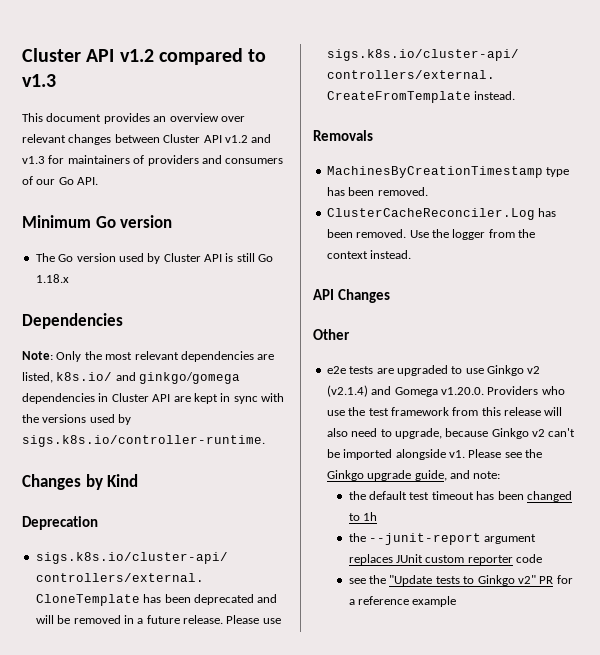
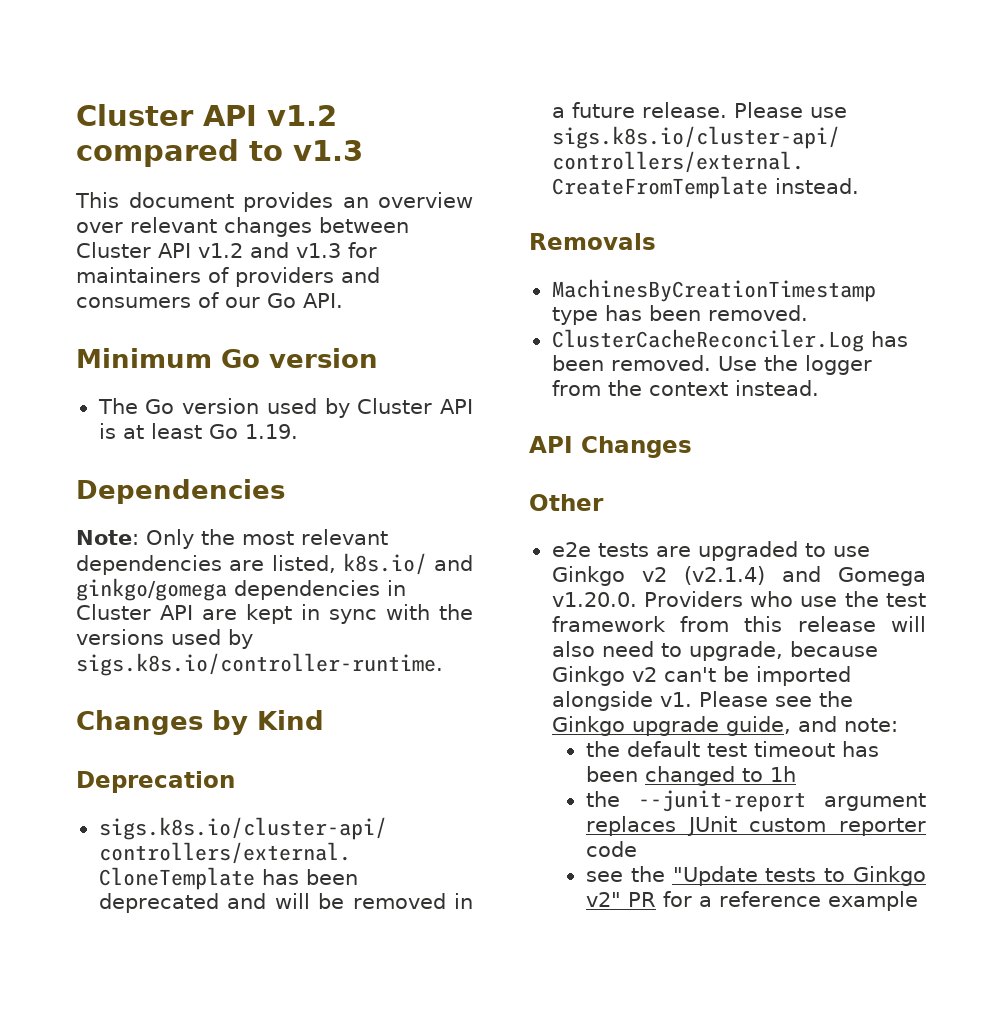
- The Go version used by Cluster API is still Go 1.18.x
+ The Go version used by Cluster API is at least Go 1.19.

